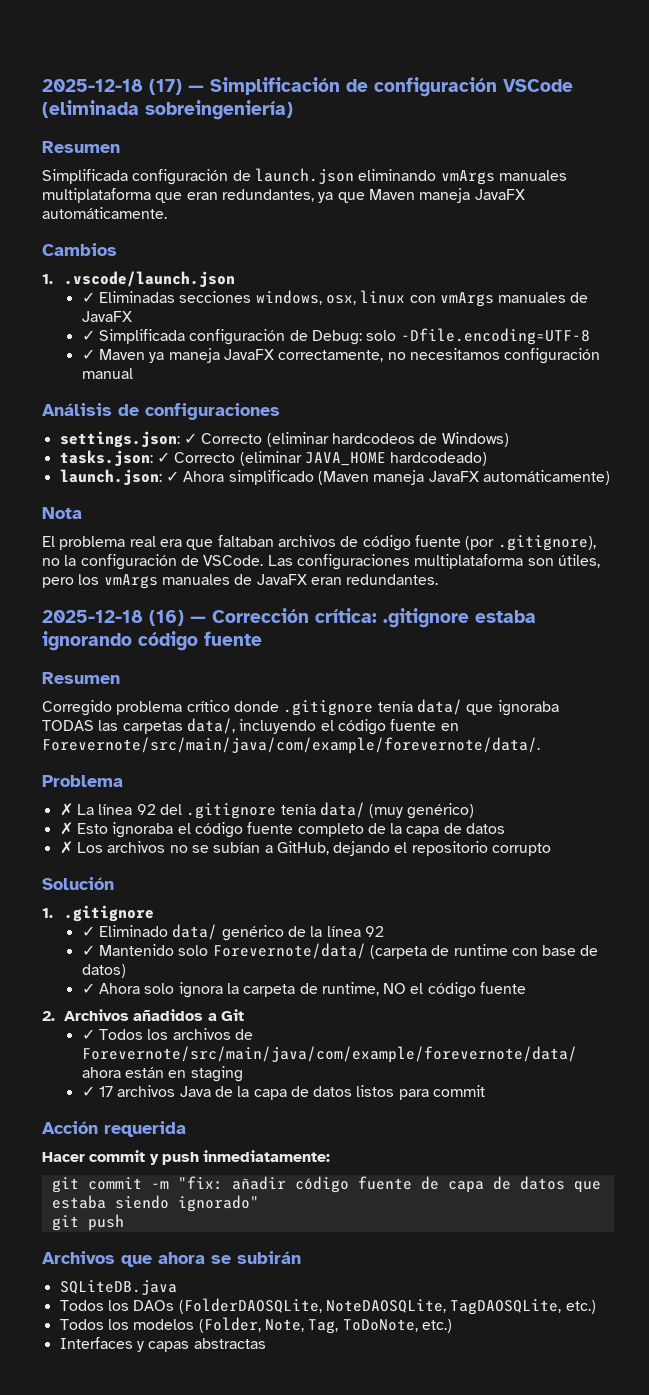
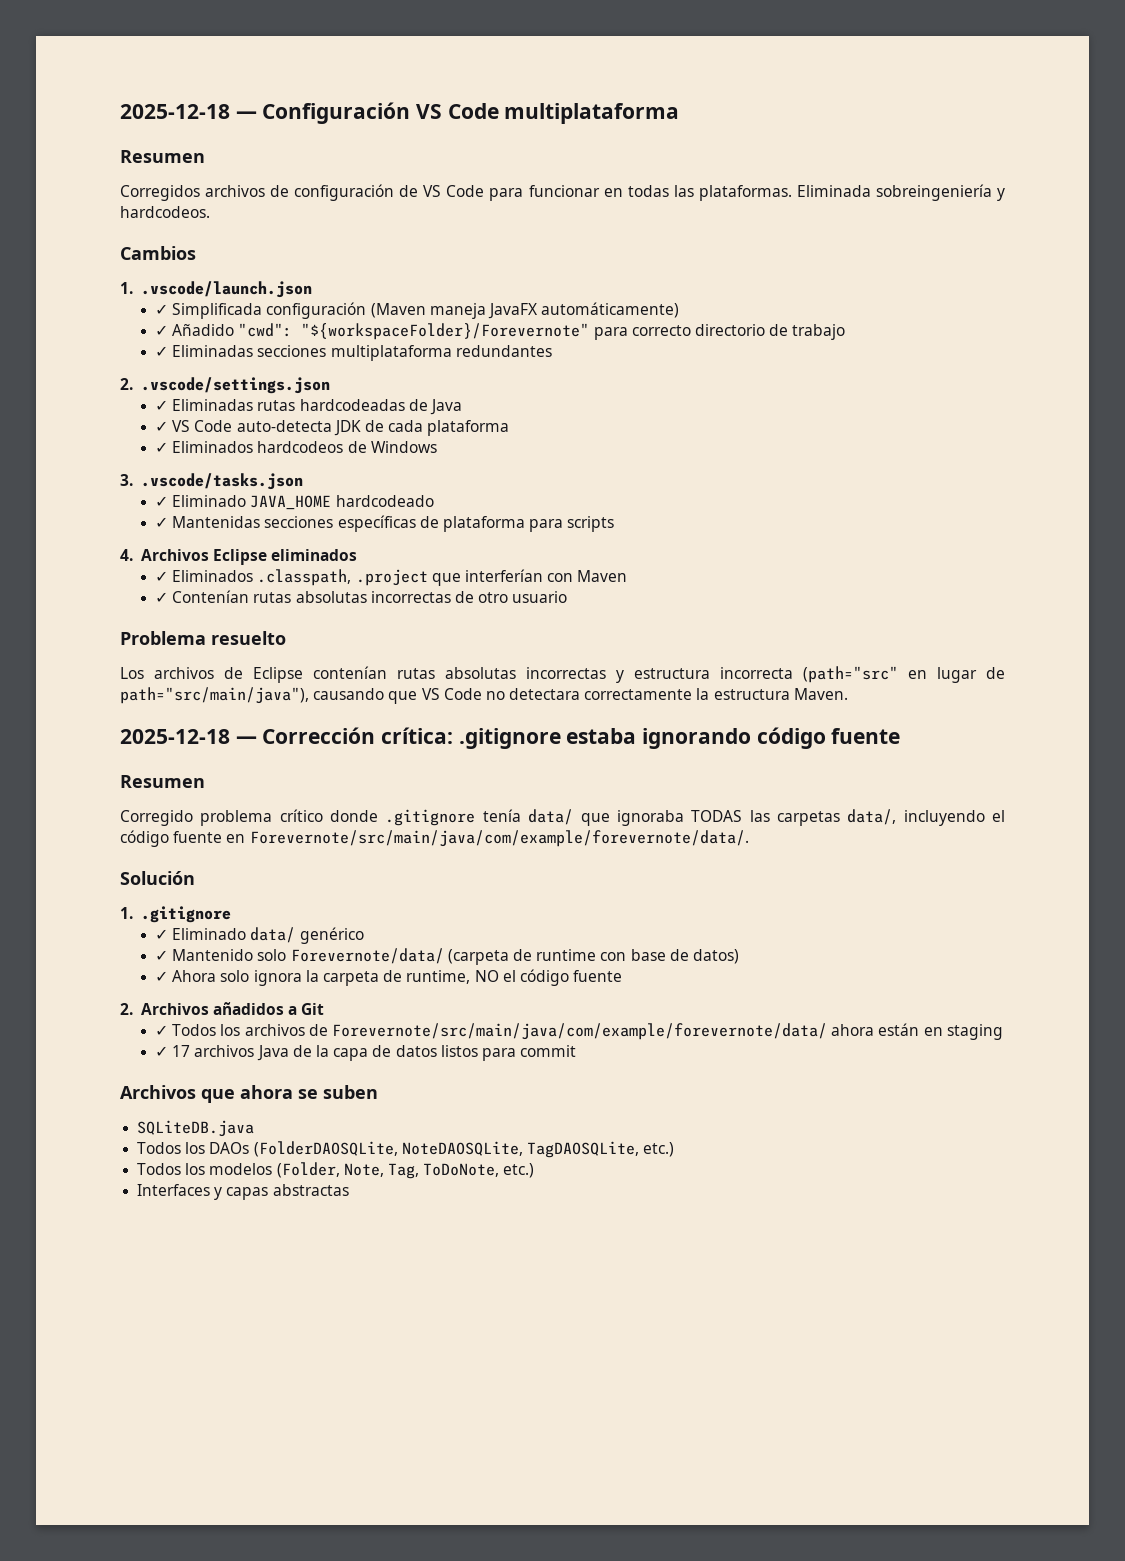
- 2025-12-18 (17) — Simplificación de configuración VSCode (eliminada sobreingeniería)
+ 2025-12-18 — Configuración VS Code multiplataforma
  Resumen
- Simplificada configuración de launch.json eliminando vmArgs manuales multiplataforma que eran redundantes, ya que Maven maneja JavaFX automáticamente.
+ Corregidos archivos de configuración de VS Code para funcionar en todas las plataformas. Eliminada sobreingeniería y hardcodeos.
  Cambios
  1. .vscode/launch.json
- ✓ Eliminadas secciones windows, osx, linux con vmArgs manuales de JavaFX
- ✓ Simplificada configuración de Debug: solo -Dfile.encoding=UTF-8
- ✓ Maven ya maneja JavaFX correctamente, no necesitamos configuración manual
- Análisis de configuraciones
- settings.json: ✓ Correcto (eliminar hardcodeos de Windows)
- tasks.json: ✓ Correcto (eliminar JAVA_HOME hardcodeado)
- launch.json: ✓ Ahora simplificado (Maven maneja JavaFX automáticamente)
- Nota
- El problema real era que faltaban archivos de código fuente (por .gitignore), no la configuración de VSCode. Las configuraciones multiplataforma son útiles, pero los vmArgs manuales de JavaFX eran redundantes.
- 2025-12-18 (16) — Corrección crítica: .gitignore estaba ignorando código fuente
+ ✓ Simplificada configuración (Maven maneja JavaFX automáticamente)
+ ✓ Añadido "cwd": "${workspaceFolder}/Forevernote" para correcto directorio de trabajo
+ ✓ Eliminadas secciones multiplataforma redundantes
+ 2. .vscode/settings.json
+ ✓ Eliminadas rutas hardcodeadas de Java
+ ✓ VS Code auto-detecta JDK de cada plataforma
+ ✓ Eliminados hardcodeos de Windows
+ 3. .vscode/tasks.json
+ ✓ Eliminado JAVA_HOME hardcodeado
+ ✓ Mantenidas secciones específicas de plataforma para scripts
+ 4. Archivos Eclipse eliminados
+ ✓ Eliminados .classpath, .project que interferían con Maven
+ ✓ Contenían rutas absolutas incorrectas de otro usuario
+ Problema resuelto
+ Los archivos de Eclipse contenían rutas absolutas incorrectas y estructura incorrecta (path="src" en lugar de path="src/main/java"), causando que VS Code no detectara correctamente la estructura Maven.
+ 2025-12-18 — Corrección crítica: .gitignore estaba ignorando código fuente
- Problema
- ✗ La línea 92 del .gitignore tenía data/ (muy genérico)
- ✗ Esto ignoraba el código fuente completo de la capa de datos
- ✗ Los archivos no se subían a GitHub, dejando el repositorio corrupto
- ✓ Eliminado data/ genérico de la línea 92
+ ✓ Eliminado data/ genérico
- Acción requerida
- Hacer commit y push inmediatamente:
- git commit -m "fix: añadir código fuente de capa de datos que estaba siendo ignorado"
- git push
- Archivos que ahora se subirán
+ Archivos que ahora se suben

